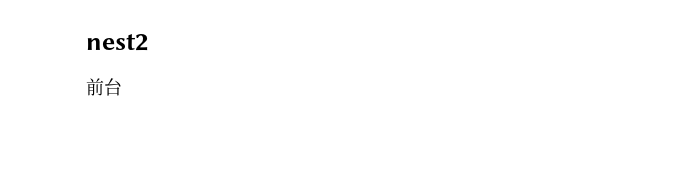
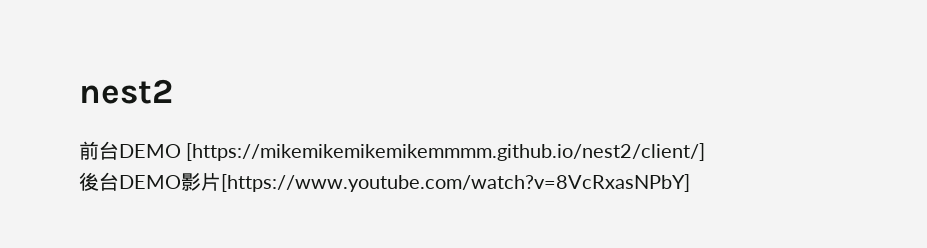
- 前台
+ 前台DEMO [https://mikemikemikemikemmmm.github.io/nest2/client/]
+ 後台DEMO影片[https://www.youtube.com/watch?v=8VcRxasNPbY]

